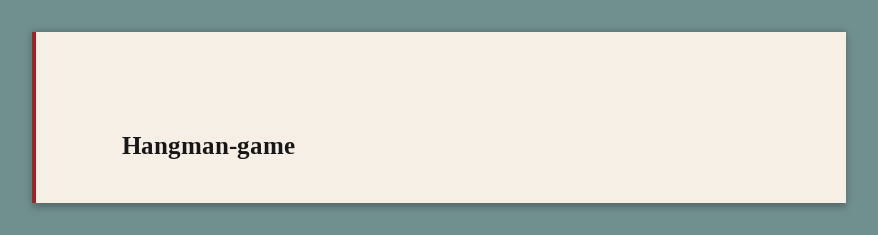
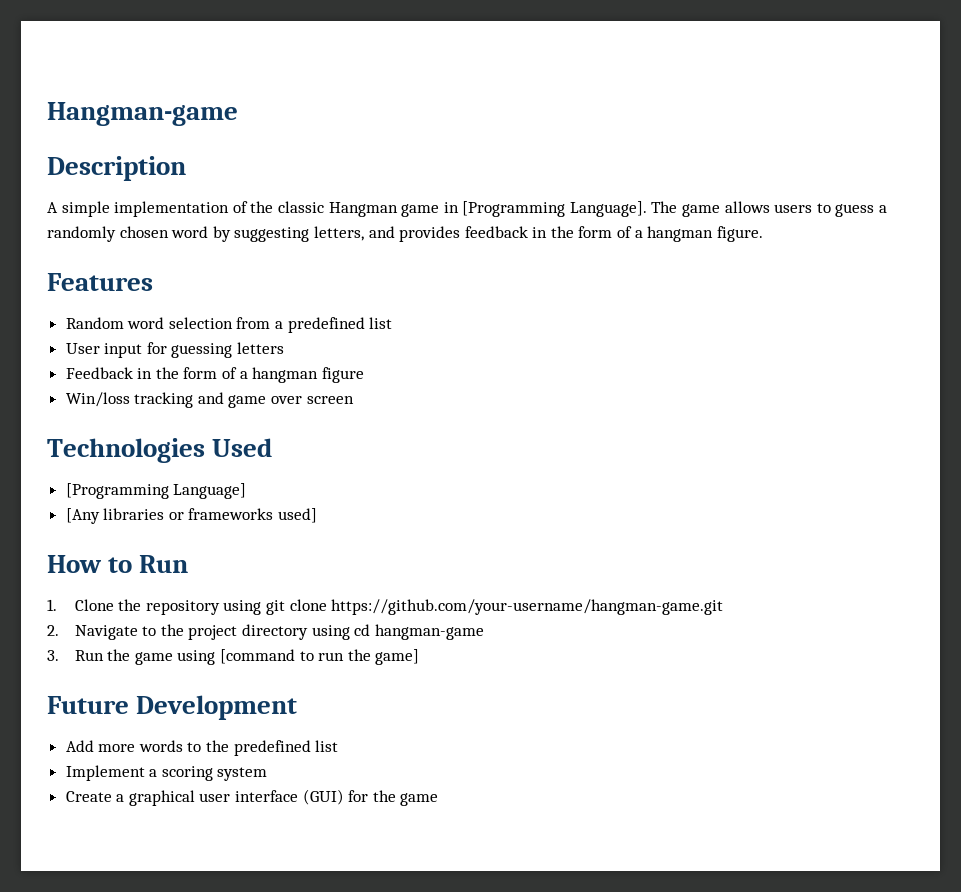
+ Description
+ A simple implementation of the classic Hangman game in [Programming Language]. The game allows users to guess a randomly chosen word by suggesting letters, and provides feedback in the form of a hangman figure.
+ Features
+ Random word selection from a predefined list
+ User input for guessing letters
+ Feedback in the form of a hangman figure
+ Win/loss tracking and game over screen
+ Technologies Used
+ [Programming Language]
+ [Any libraries or frameworks used]
+ How to Run
+ 1. Clone the repository using git clone https://github.com/your-username/hangman-game.git
+ 2. Navigate to the project directory using cd hangman-game
+ 3. Run the game using [command to run the game]
+ Future Development
+ Add more words to the predefined list
+ Implement a scoring system
+ Create a graphical user interface (GUI) for the game

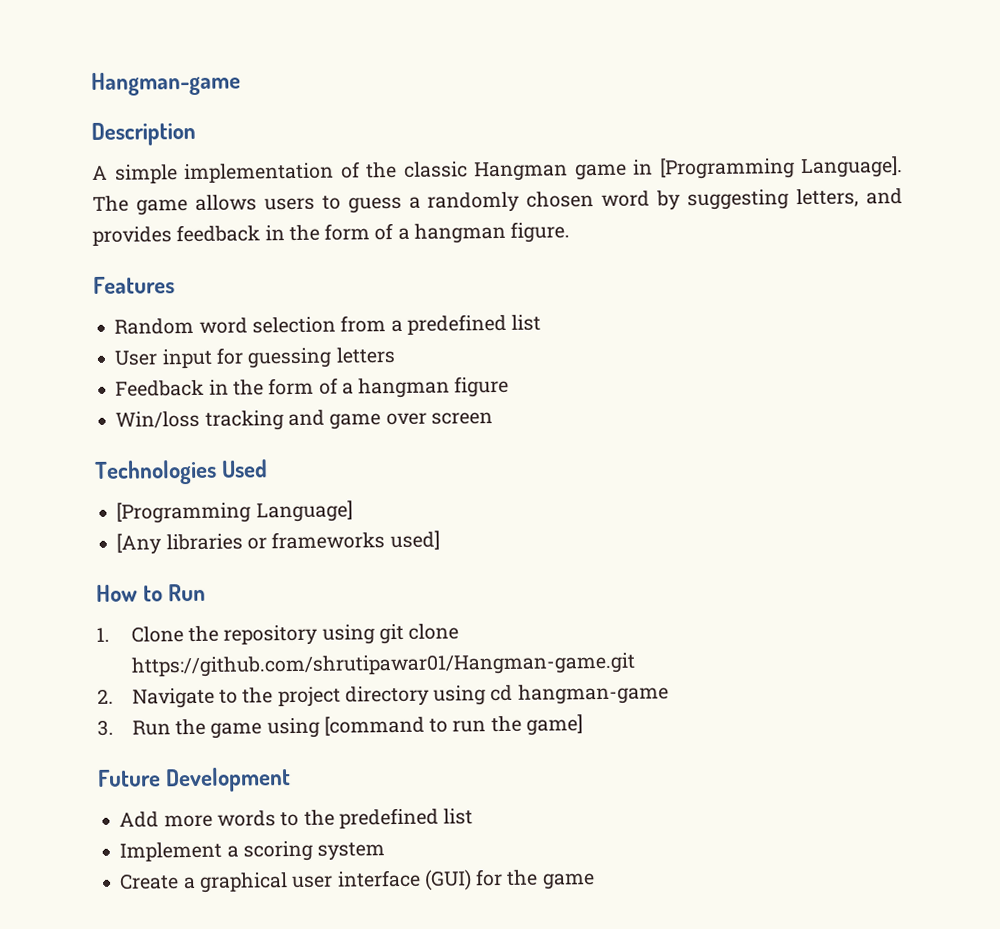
- 1. Clone the repository using git clone https://github.com/your-username/hangman-game.git
+ 1. Clone the repository using git clone https://github.com/shrutipawar01/Hangman-game.git

